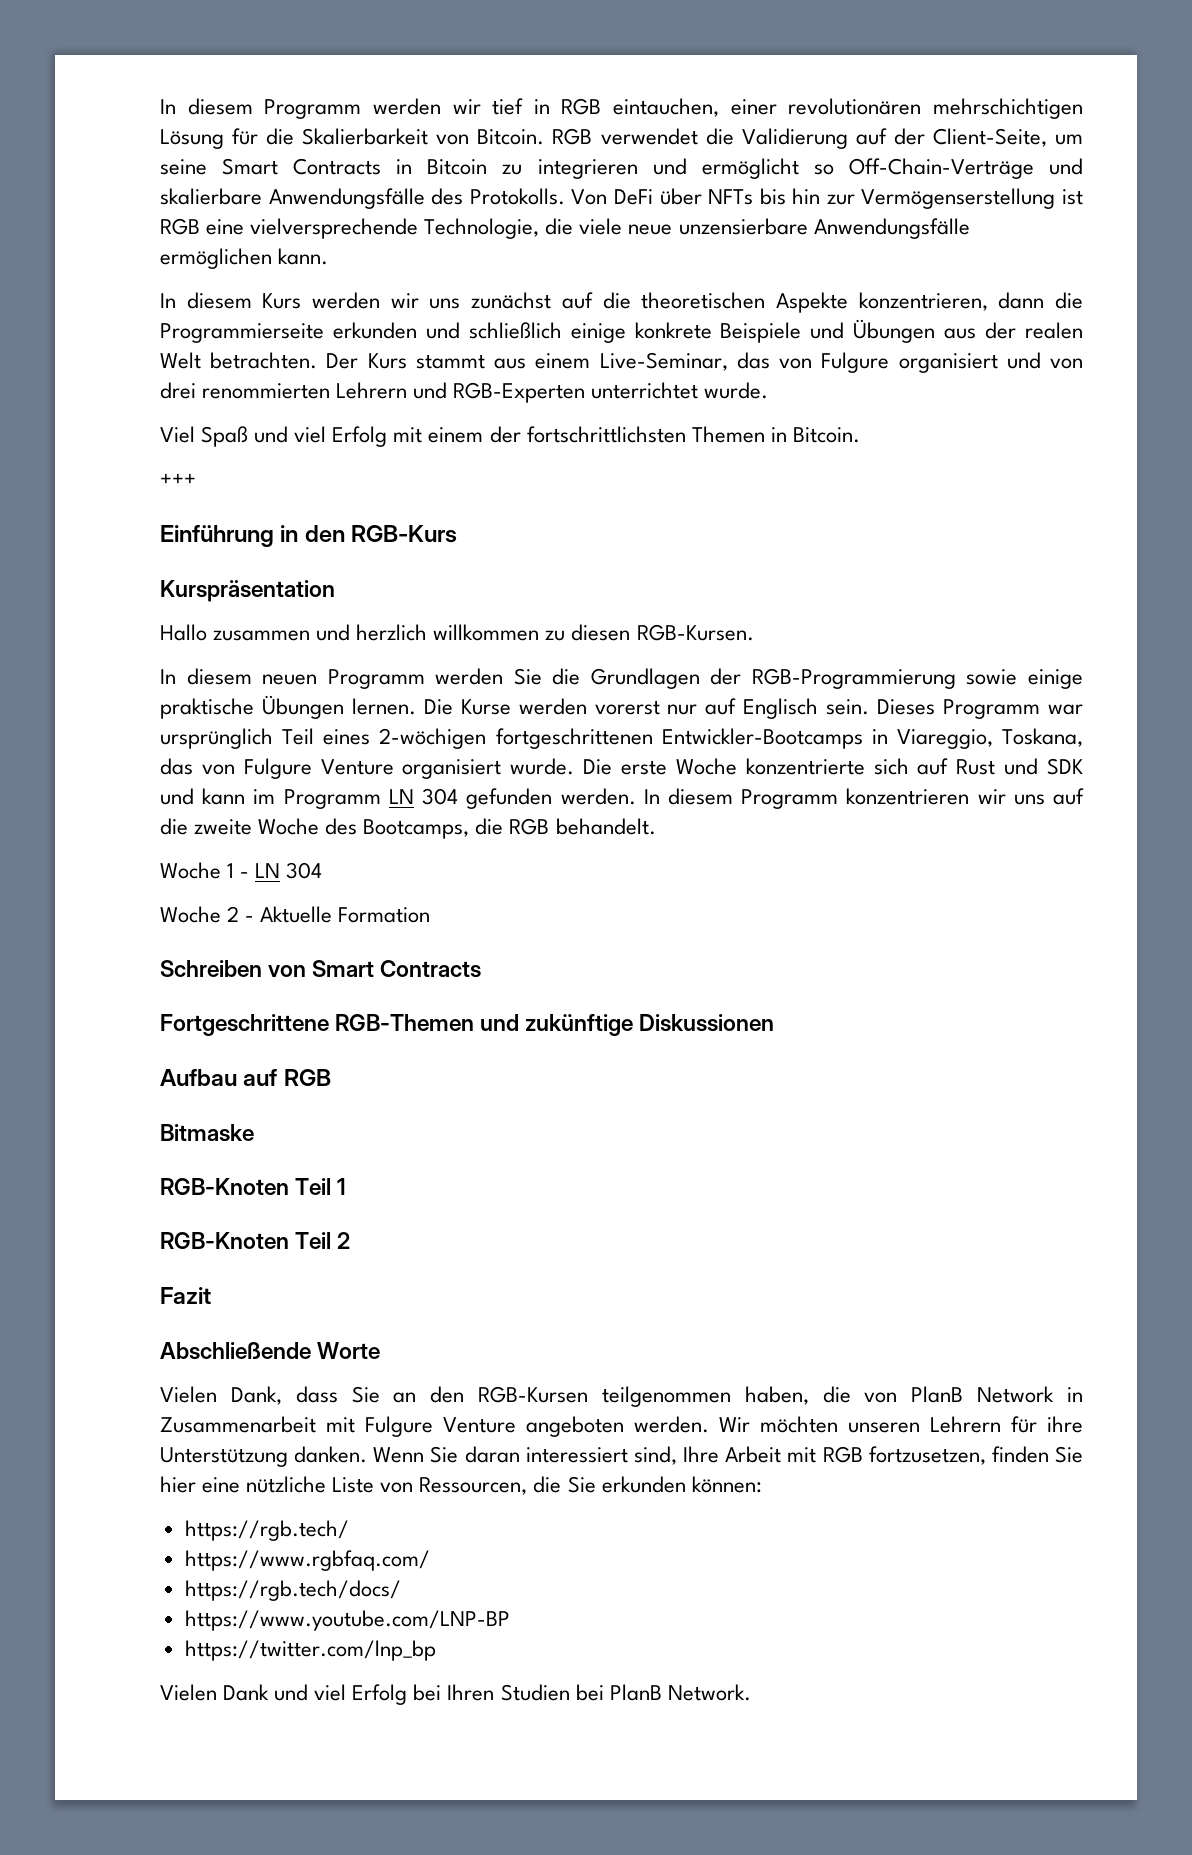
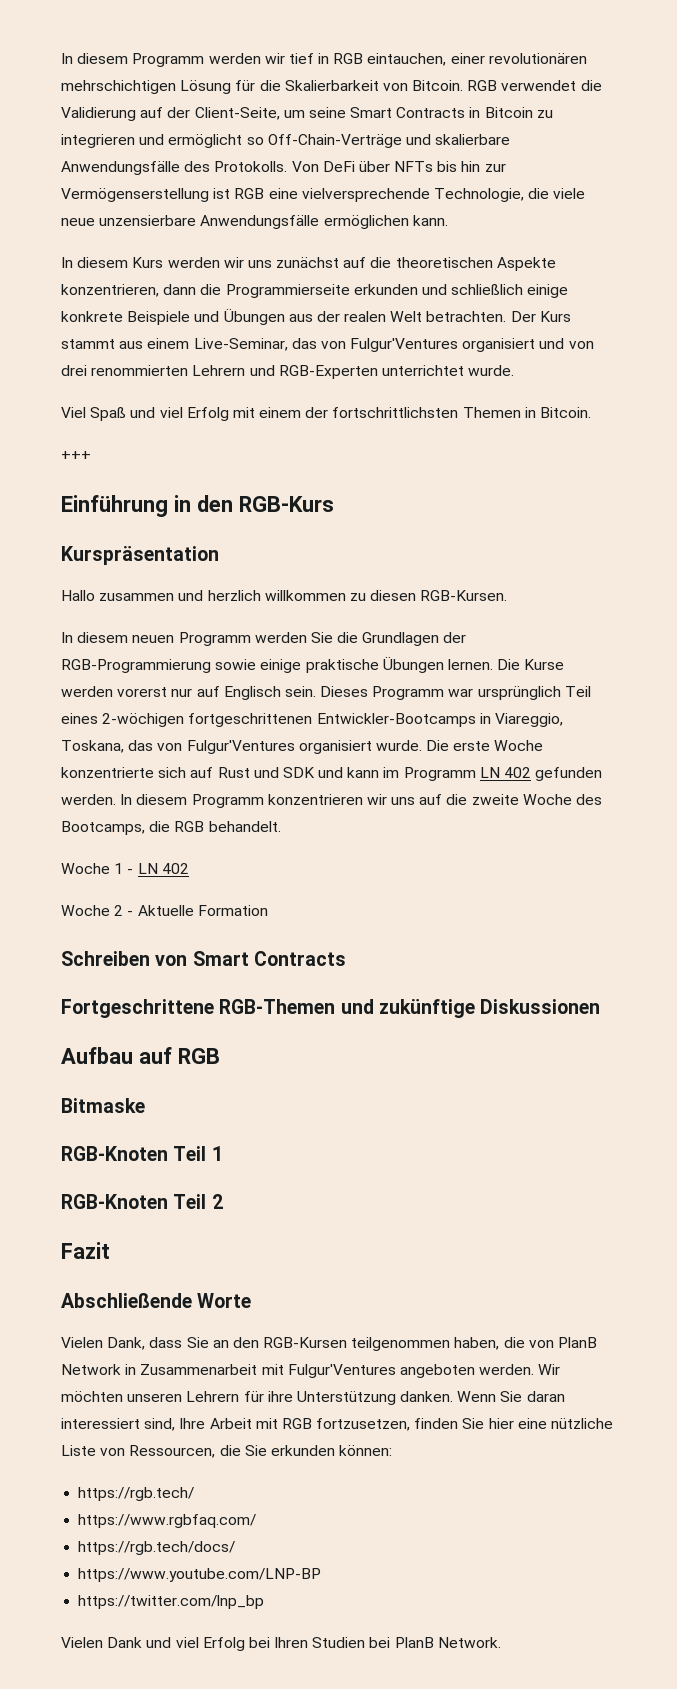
- Der Kurs stammt aus einem Live-Seminar, das von Fulgure organisiert und von drei renommierten Lehrern und RGB-Experten unterrichtet wurde.
+ Der Kurs stammt aus einem Live-Seminar, das von Fulgur'Ventures organisiert und von drei renommierten Lehrern und RGB-Experten unterrichtet wurde.
- Dieses Programm war ursprünglich Teil eines 2-wöchigen fortgeschrittenen Entwickler-Bootcamps in Viareggio, Toskana, das von Fulgure Venture organisiert wurde.
+ Dieses Programm war ursprünglich Teil eines 2-wöchigen fortgeschrittenen Entwickler-Bootcamps in Viareggio, Toskana, das von Fulgur'Ventures organisiert wurde.
- Die erste Woche konzentrierte sich auf Rust und SDK und kann im Programm LN 304 gefunden werden.
+ Die erste Woche konzentrierte sich auf Rust und SDK und kann im Programm LN 402 gefunden werden.
- Woche 1 - LN 304
+ Woche 1 - LN 402
- Vielen Dank, dass Sie an den RGB-Kursen teilgenommen haben, die von PlanB Network in Zusammenarbeit mit Fulgure Venture angeboten werden.
+ Vielen Dank, dass Sie an den RGB-Kursen teilgenommen haben, die von PlanB Network in Zusammenarbeit mit Fulgur'Ventures angeboten werden.

